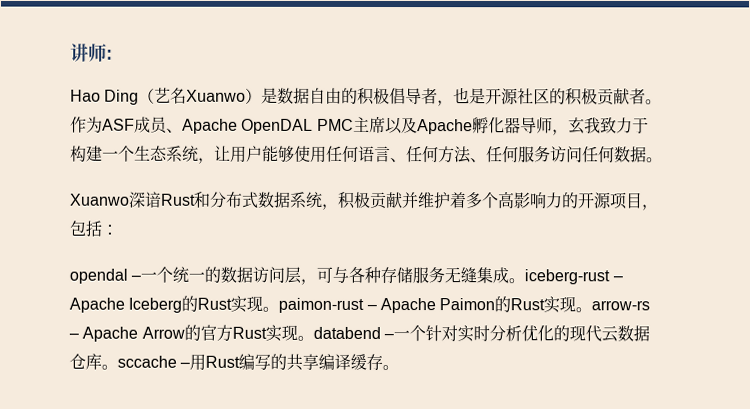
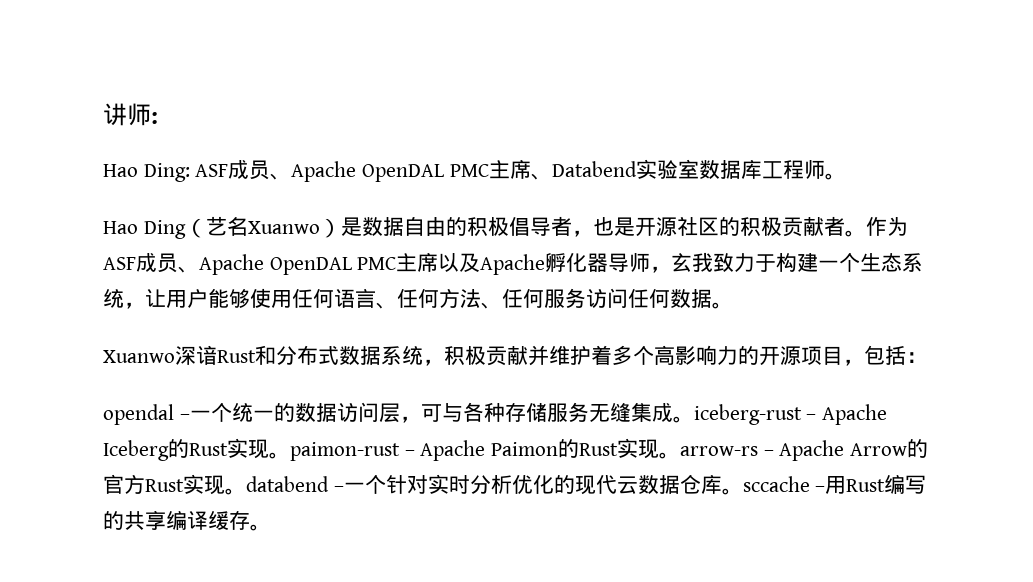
+ Hao Ding: ASF成员、Apache OpenDAL PMC主席、Databend实验室数据库工程师。

